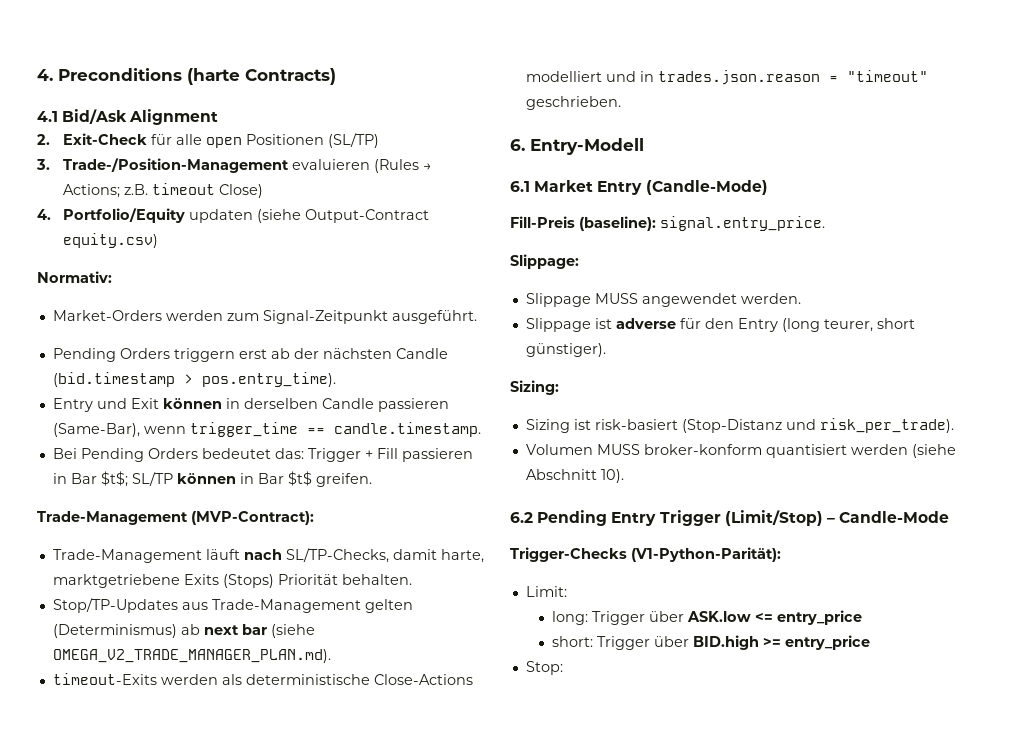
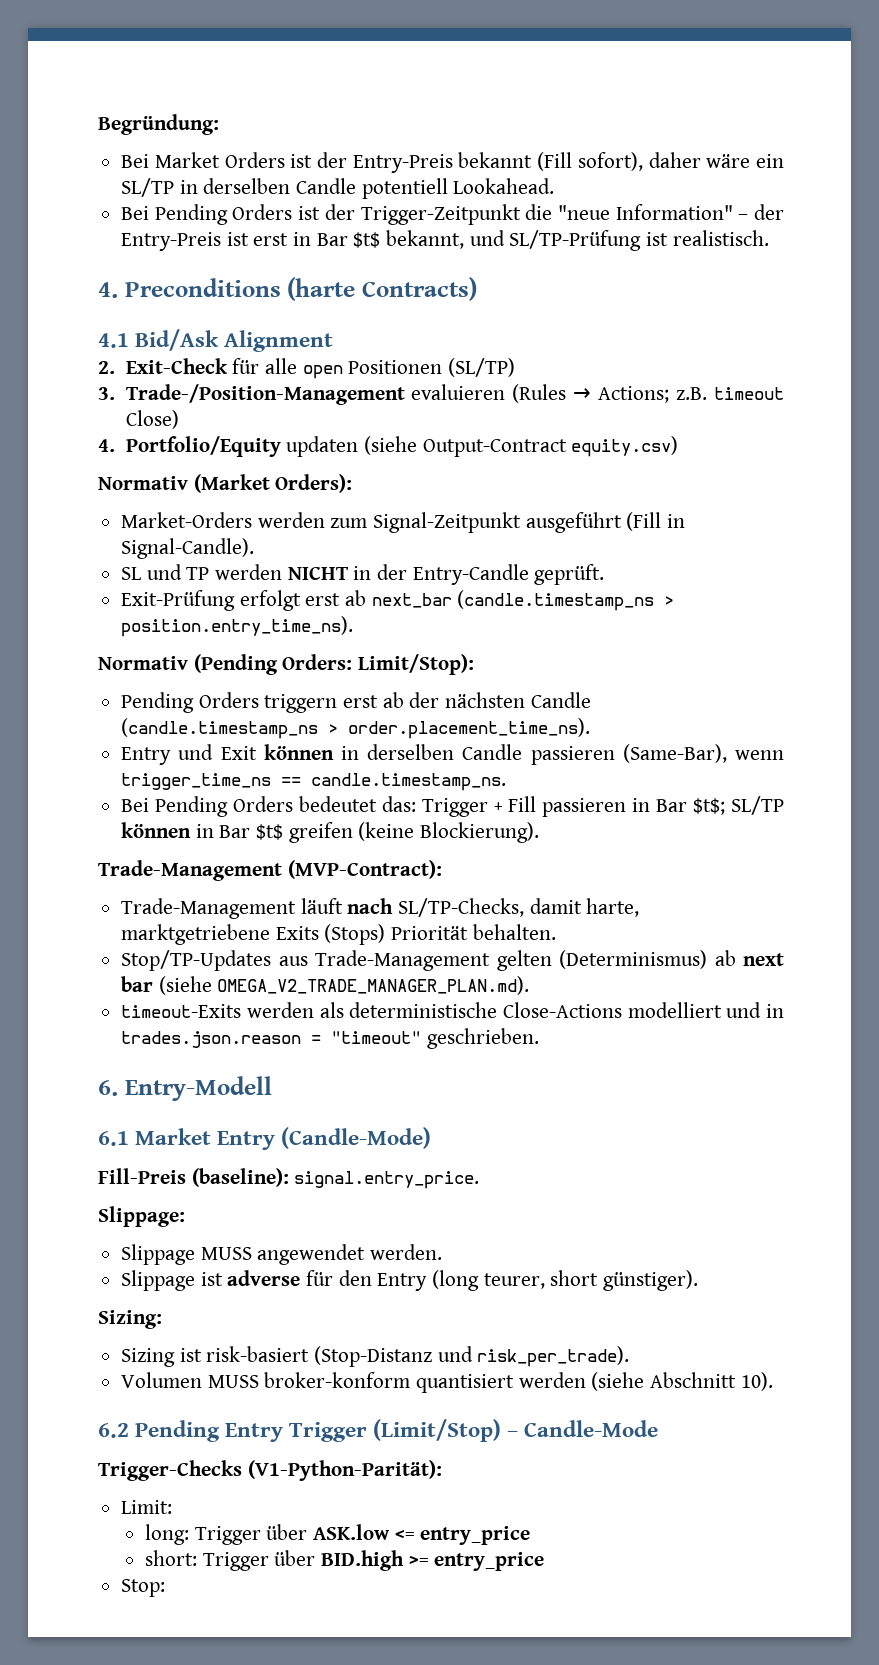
+ Begründung:
+ Bei Market Orders ist der Entry-Preis bekannt (Fill sofort), daher wäre ein SL/TP in derselben Candle potentiell Lookahead.
+ Bei Pending Orders ist der Trigger-Zeitpunkt die "neue Information" – der Entry-Preis ist erst in Bar $t$ bekannt, und SL/TP-Prüfung ist realistisch.
- Normativ:
+ Normativ (Market Orders):
- Market-Orders werden zum Signal-Zeitpunkt ausgeführt.
+ Market-Orders werden zum Signal-Zeitpunkt ausgeführt (Fill in Signal-Candle).
+ SL und TP werden NICHT in der Entry-Candle geprüft.
+ Exit-Prüfung erfolgt erst ab next_bar (candle.timestamp_ns > position.entry_time_ns).
+ Normativ (Pending Orders: Limit/Stop):
- Pending Orders triggern erst ab der nächsten Candle (bid.timestamp > pos.entry_time).
+ Pending Orders triggern erst ab der nächsten Candle (candle.timestamp_ns > order.placement_time_ns).
- Entry und Exit können in derselben Candle passieren (Same-Bar), wenn trigger_time == candle.timestamp.
+ Entry und Exit können in derselben Candle passieren (Same-Bar), wenn trigger_time_ns == candle.timestamp_ns.
- Bei Pending Orders bedeutet das: Trigger + Fill passieren in Bar $t$; SL/TP können in Bar $t$ greifen.
+ Bei Pending Orders bedeutet das: Trigger + Fill passieren in Bar $t$; SL/TP können in Bar $t$ greifen (keine Blockierung).

